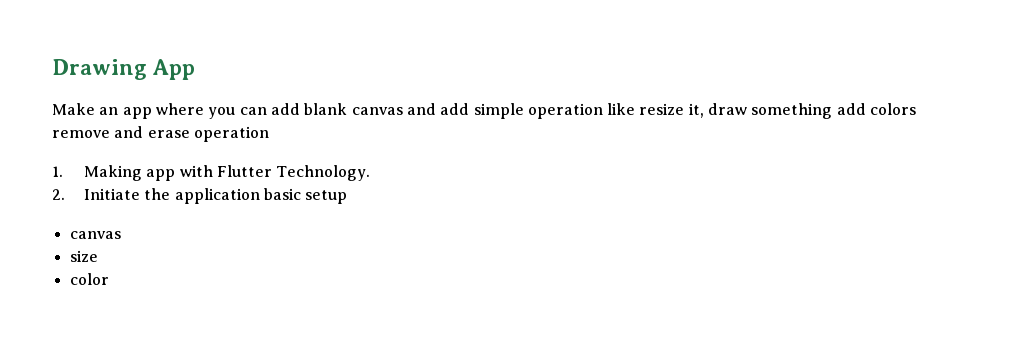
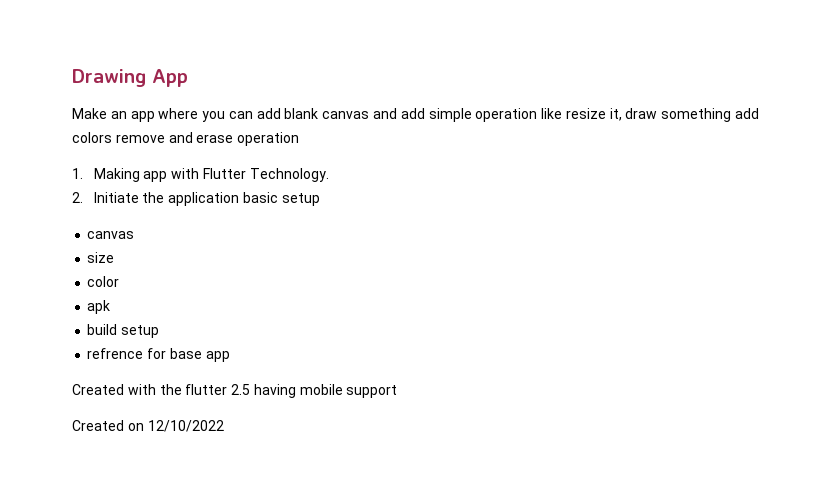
+ apk
+ build setup
+ refrence for base app
+ Created with the flutter 2.5 having mobile support
+ Created on 12/10/2022

